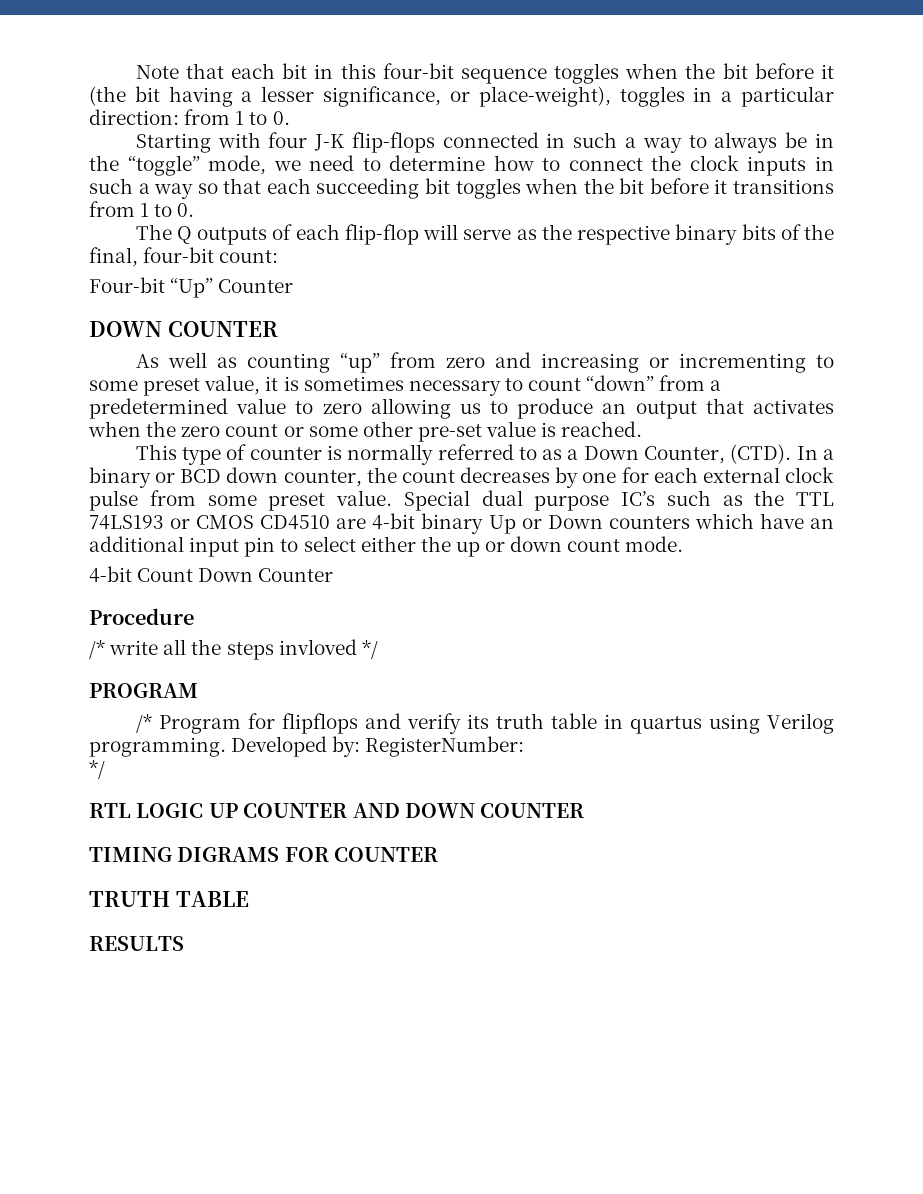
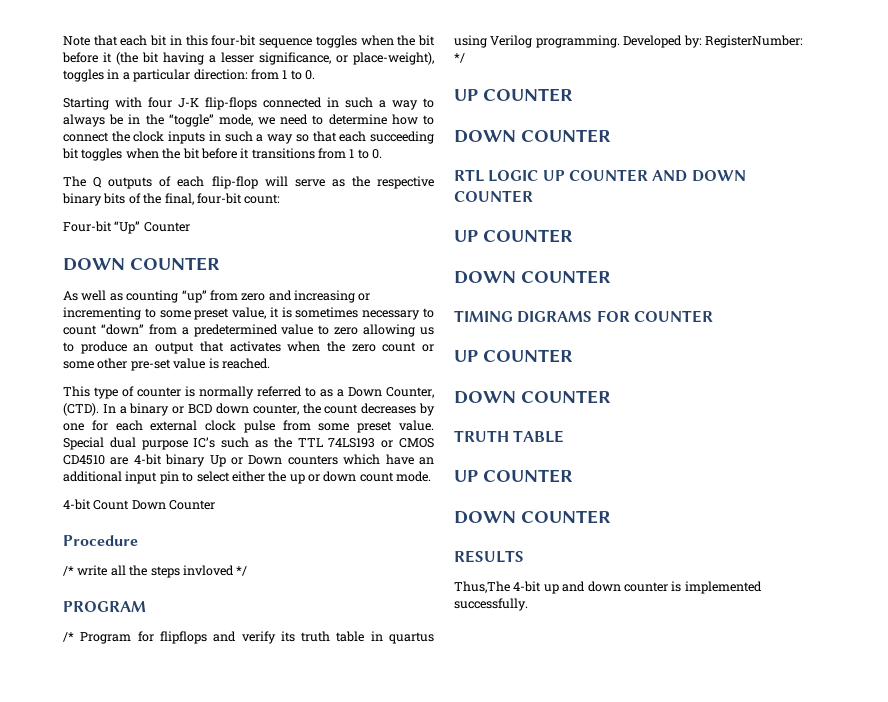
  Developed by: RegisterNumber:
  */
+ UP COUNTER
+ DOWN COUNTER
  RTL LOGIC UP COUNTER AND DOWN COUNTER
+ UP COUNTER
+ DOWN COUNTER
  TIMING DIGRAMS FOR COUNTER
+ UP COUNTER
+ DOWN COUNTER
  TRUTH TABLE
+ UP COUNTER
+ DOWN COUNTER
  RESULTS
+ Thus,The 4-bit up and down counter is implemented successfully.

